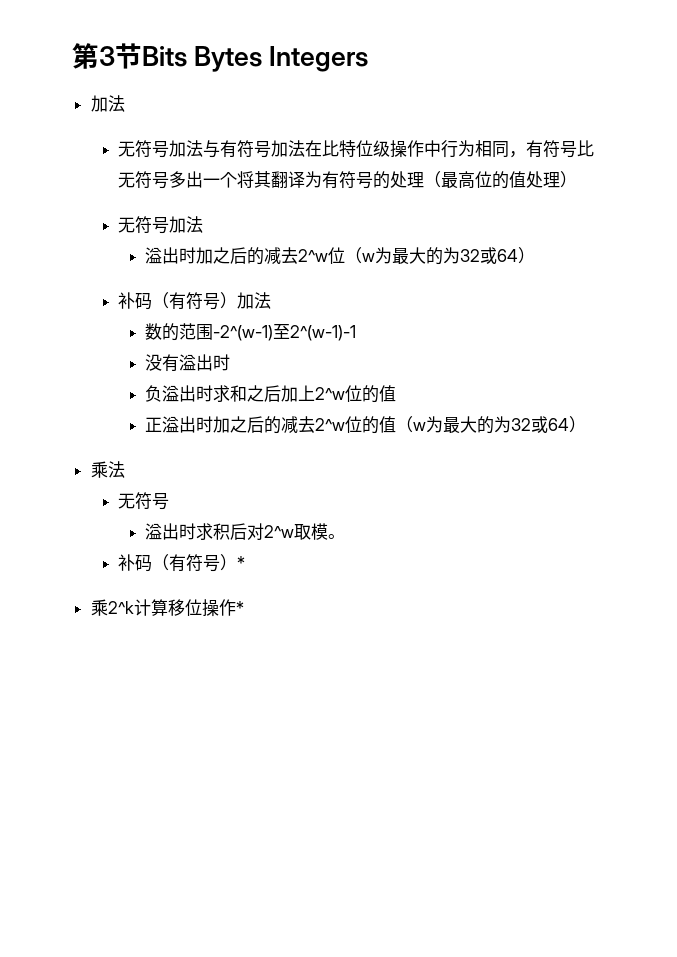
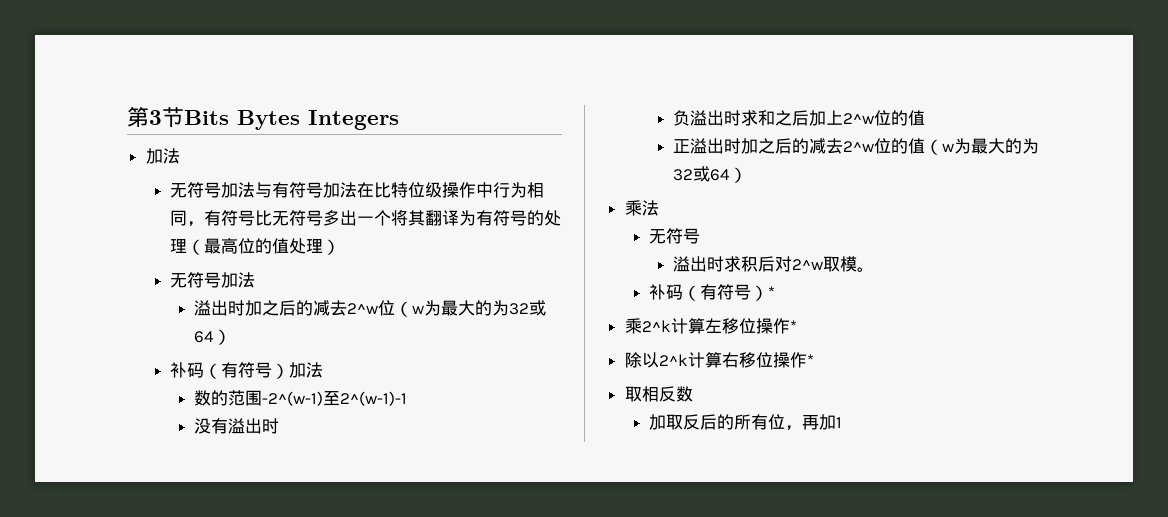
- 乘2^k计算移位操作*
+ 乘2^k计算左移位操作*
+ 除以2^k计算右移位操作*
+ 取相反数
+ 加取反后的所有位，再加1

